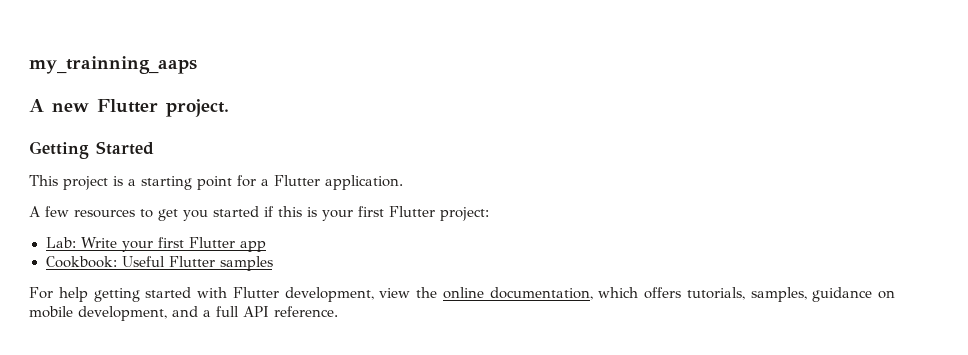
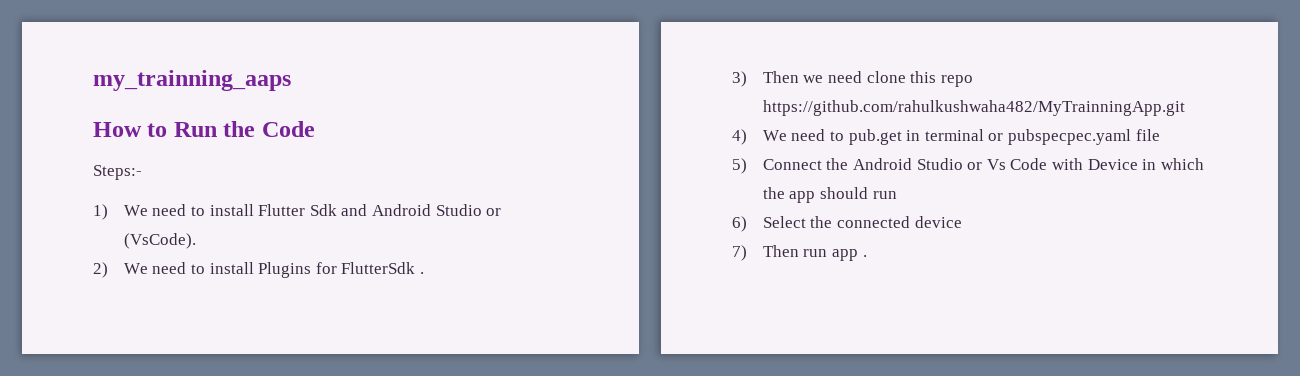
- A new Flutter project.
- Getting Started
- This project is a starting point for a Flutter application.
- A few resources to get you started if this is your first Flutter project:
- Lab: Write your first Flutter app
- Cookbook: Useful Flutter samples
- For help getting started with Flutter development, view the online documentation, which offers tutorials, samples, guidance on mobile development, and a full API reference.
+ How to Run the Code
+ Steps:-
+ 1) We need to install Flutter Sdk and Android Studio or (VsCode).
+ 2) We need to install Plugins for FlutterSdk .
+ 3) Then we need clone this repo https://github.com/rahulkushwaha482/MyTrainningApp.git
+ 4) We need to pub.get in terminal or pubspecpec.yaml file
+ 5) Connect the Android Studio or Vs Code with Device in which the app should run
+ 6) Select the connected device
+ 7) Then run app .

